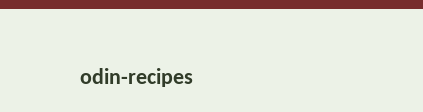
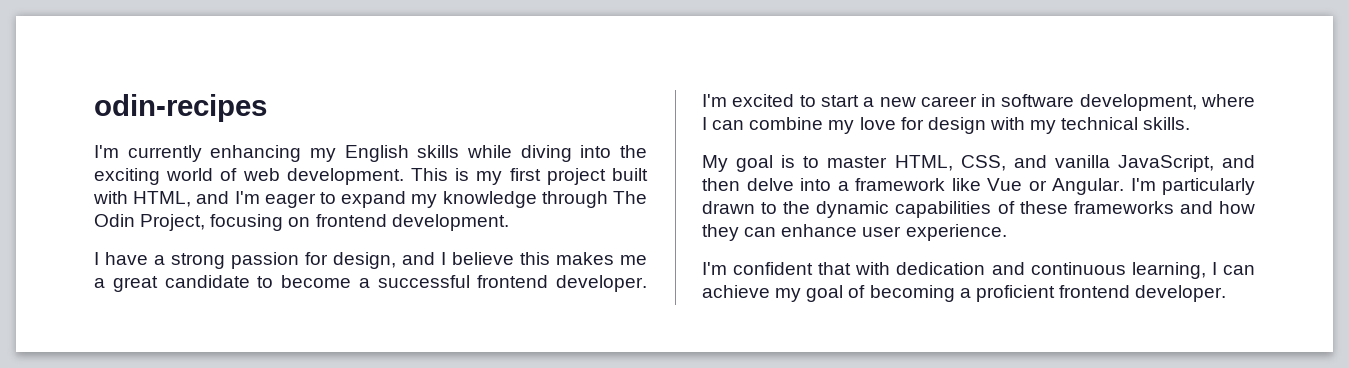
+ I'm currently enhancing my English skills while diving into the exciting world of web development. This is my first project built with HTML, and I'm eager to expand my knowledge through The Odin Project, focusing on frontend development.
+ I have a strong passion for design, and I believe this makes me a great candidate to become a successful frontend developer. I'm excited to start a new career in software development, where I can combine my love for design with my technical skills.
+ My goal is to master HTML, CSS, and vanilla JavaScript, and then delve into a framework like Vue or Angular. I'm particularly drawn to the dynamic capabilities of these frameworks and how they can enhance user experience.
+ I'm confident that with dedication and continuous learning, I can achieve my goal of becoming a proficient frontend developer.

